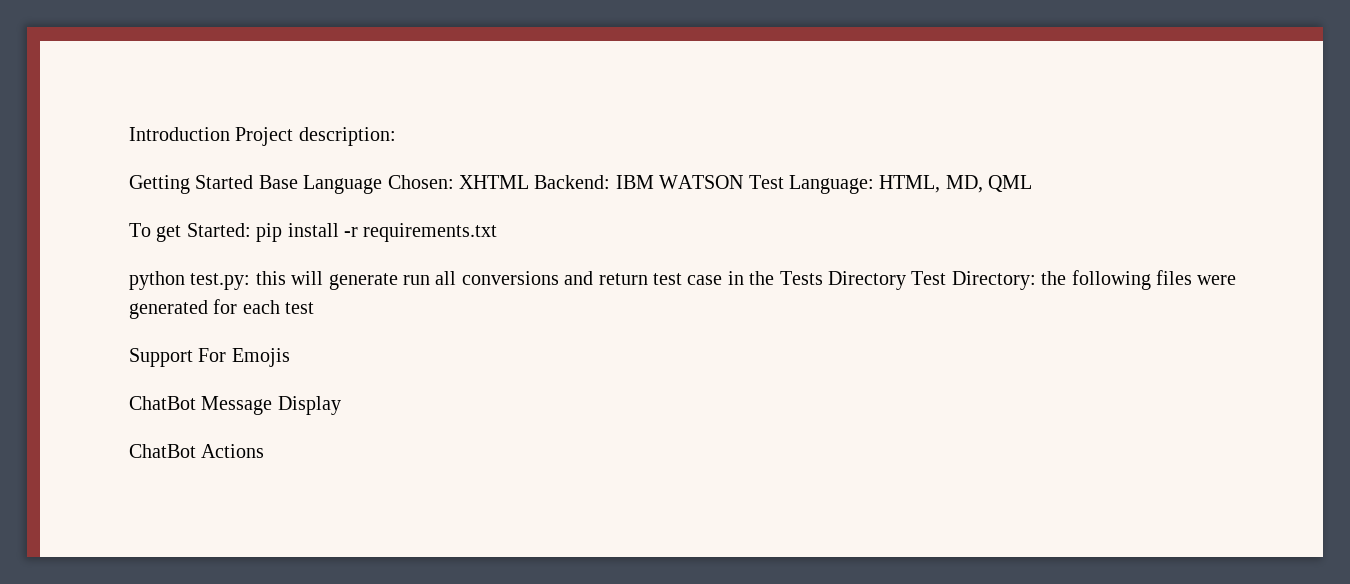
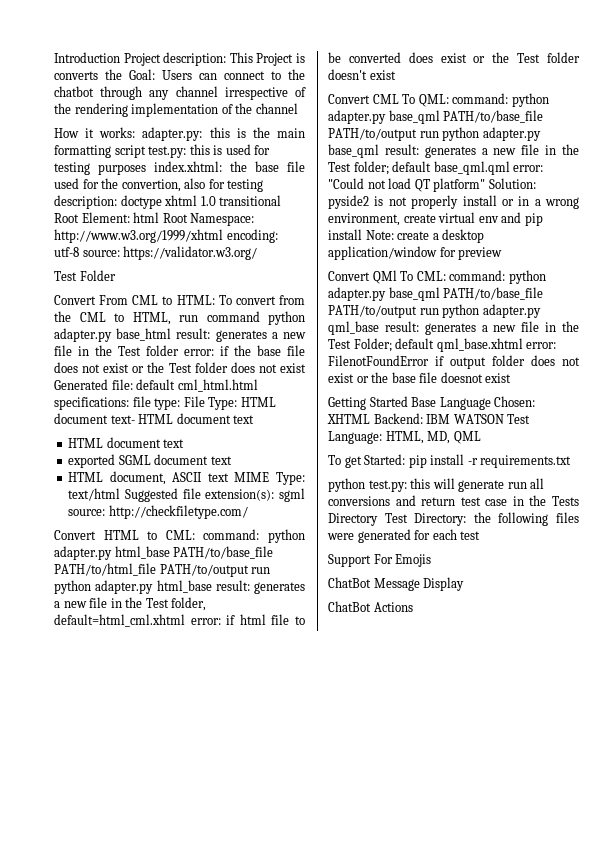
- Introduction Project description:
+ Introduction Project description: This Project is converts the Goal: Users can connect to the chatbot through any channel irrespective of the rendering implementation of the channel
+ How it works: adapter.py: this is the main formatting script test.py: this is used for testing purposes index.xhtml: the base file used for the convertion, also for testing description: doctype xhtml 1.0 transitional Root Element: html Root Namespace: http://www.w3.org/1999/xhtml encoding: utf-8 source: https://validator.w3.org/
+ Test Folder
+ Convert From CML to HTML: To convert from the CML to HTML, run command python adapter.py base_html result: generates a new file in the Test folder error: if the base file does not exist or the Test folder does not exist Generated file: default cml_html.html specifications: file type: File Type: HTML document text- HTML document text
+ HTML document text
+ exported SGML document text
+ HTML document, ASCII text MIME Type: text/html Suggested file extension(s): sgml source: http://checkfiletype.com/
+ Convert HTML to CML: command: python adapter.py html_base PATH/to/base_file PATH/to/html_file PATH/to/output run python adapter.py html_base result: generates a new file in the Test folder, default=html_cml.xhtml error: if html file to be converted does exist or the Test folder doesn't exist
+ Convert CML To QML: command: python adapter.py base_qml PATH/to/base_file PATH/to/output run python adapter.py base_qml result: generates a new file in the Test folder; default base_qml.qml error: "Could not load QT platform" Solution: pyside2 is not properly install or in a wrong environment, create virtual env and pip install Note: create a desktop application/window for preview
+ Convert QMl To CML: command: python adapter.py base_qml PATH/to/base_file PATH/to/output run python adapter.py qml_base result: generates a new file in the Test Folder; default qml_base.xhtml error: FilenotFoundError if output folder does not exist or the base file doesnot exist

